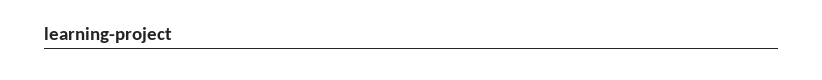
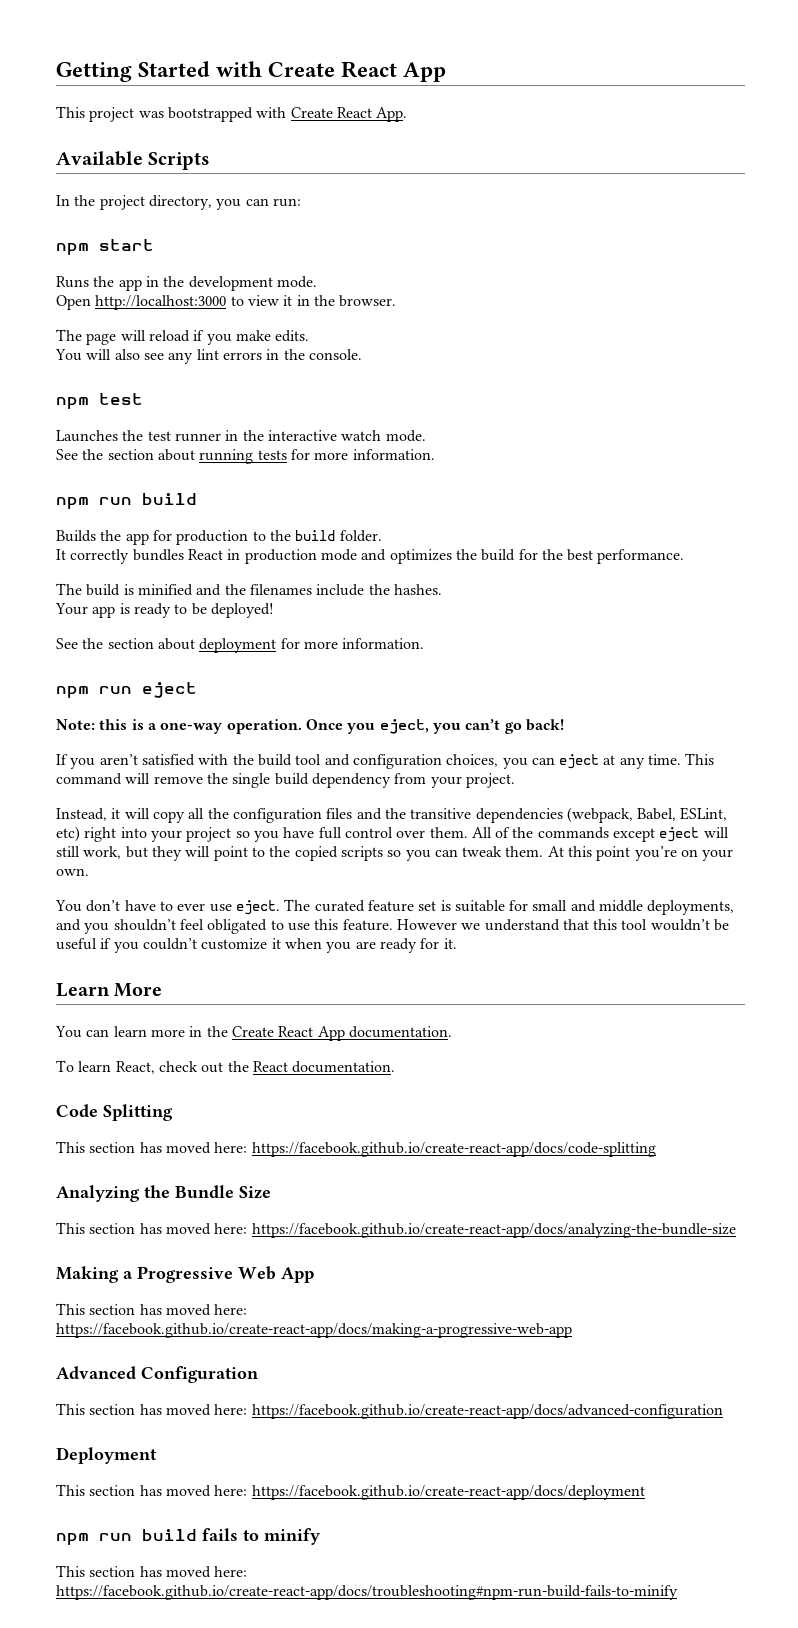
- learning-project
+ Getting Started with Create React App
+ This project was bootstrapped with Create React App.
+ Available Scripts
+ In the project directory, you can run:
+ npm start
+ Runs the app in the development mode.
+ Open http://localhost:3000 to view it in the browser.
+ The page will reload if you make edits.
+ You will also see any lint errors in the console.
+ npm test
+ Launches the test runner in the interactive watch mode.
+ See the section about running tests for more information.
+ npm run build
+ Builds the app for production to the build folder.
+ It correctly bundles React in production mode and optimizes the build for the best performance.
+ The build is minified and the filenames include the hashes.
+ Your app is ready to be deployed!
+ See the section about deployment for more information.
+ npm run eject
+ Note: this is a one-way operation. Once you eject, you can’t go back!
+ If you aren’t satisfied with the build tool and configuration choices, you can eject at any time. This command will remove the single build dependency from your project.
+ Instead, it will copy all the configuration files and the transitive dependencies (webpack, Babel, ESLint, etc) right into your project so you have full control over them. All of the commands except eject will still work, but they will point to the copied scripts so you can tweak them. At this point you’re on your own.
+ You don’t have to ever use eject. The curated feature set is suitable for small and middle deployments, and you shouldn’t feel obligated to use this feature. However we understand that this tool wouldn’t be useful if you couldn’t customize it when you are ready for it.
+ Learn More
+ You can learn more in the Create React App documentation.
+ To learn React, check out the React documentation.
+ Code Splitting
+ This section has moved here: https://facebook.github.io/create-react-app/docs/code-splitting
+ Analyzing the Bundle Size
+ This section has moved here: https://facebook.github.io/create-react-app/docs/analyzing-the-bundle-size
+ Making a Progressive Web App
+ This section has moved here: https://facebook.github.io/create-react-app/docs/making-a-progressive-web-app
+ Advanced Configuration
+ This section has moved here: https://facebook.github.io/create-react-app/docs/advanced-configuration
+ Deployment
+ This section has moved here: https://facebook.github.io/create-react-app/docs/deployment
+ npm run build fails to minify
+ This section has moved here: https://facebook.github.io/create-react-app/docs/troubleshooting#npm-run-build-fails-to-minify

